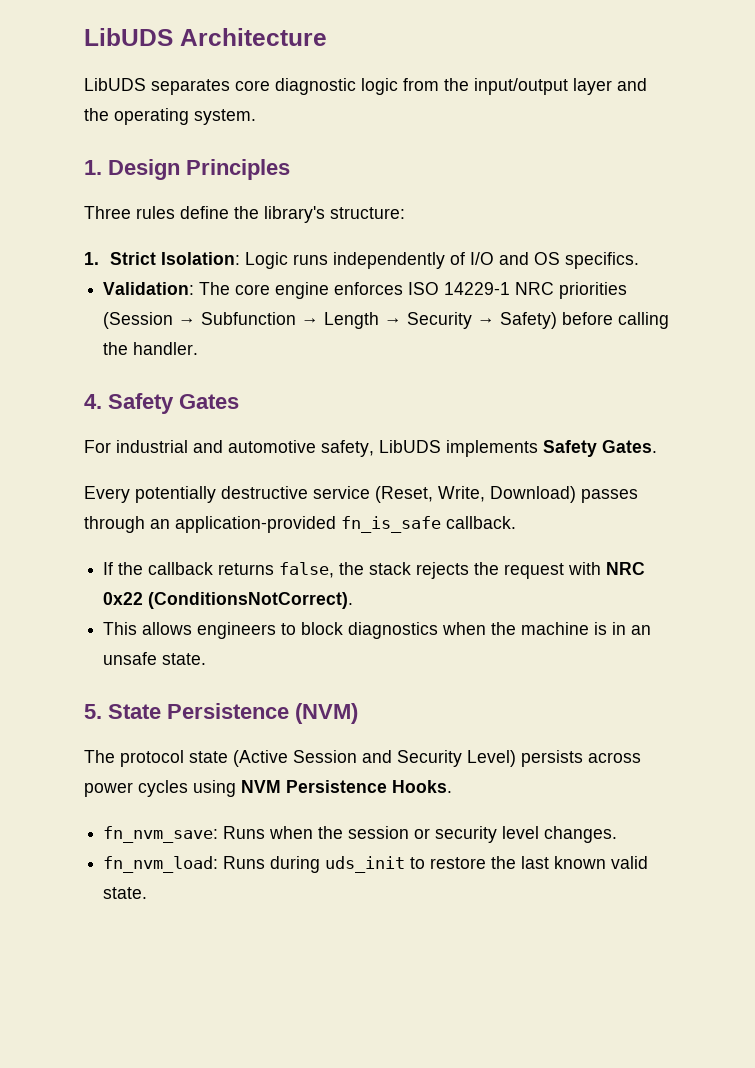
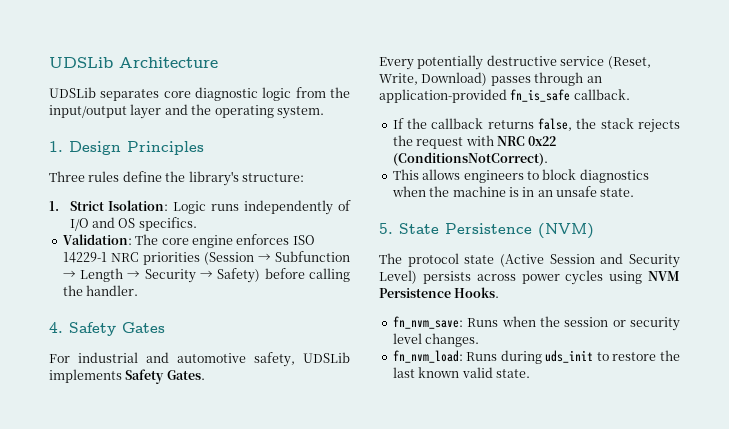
- LibUDS Architecture
+ UDSLib Architecture
- LibUDS separates core diagnostic logic from the input/output layer and the operating system.
+ UDSLib separates core diagnostic logic from the input/output layer and the operating system.
- For industrial and automotive safety, LibUDS implements Safety Gates.
+ For industrial and automotive safety, UDSLib implements Safety Gates.

